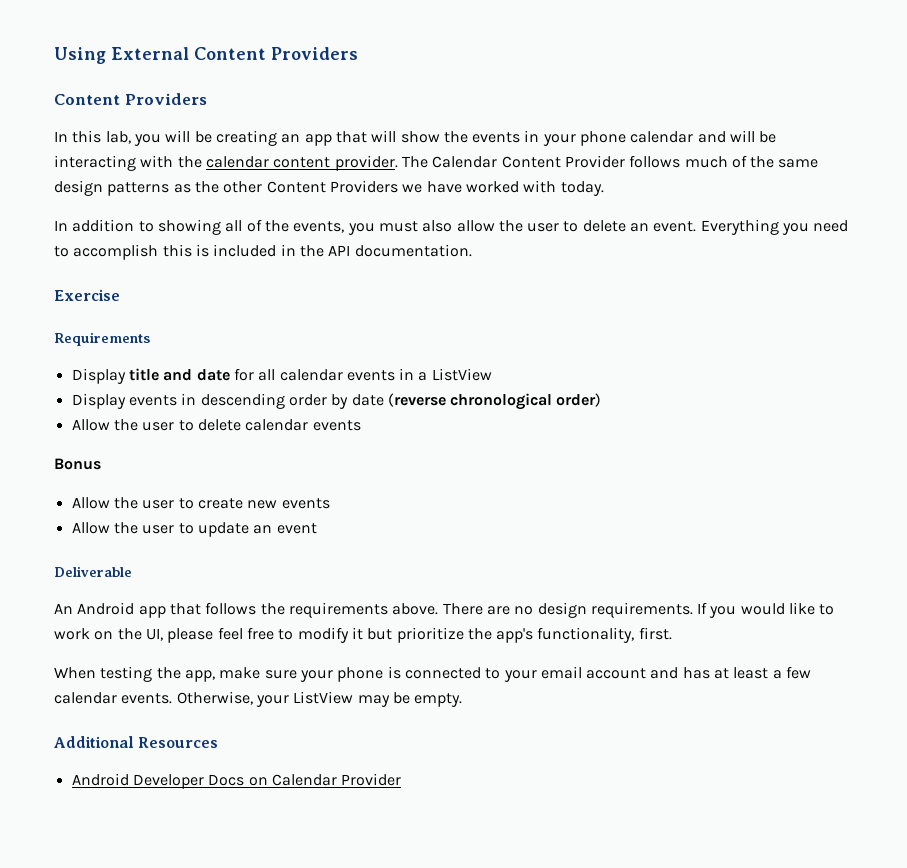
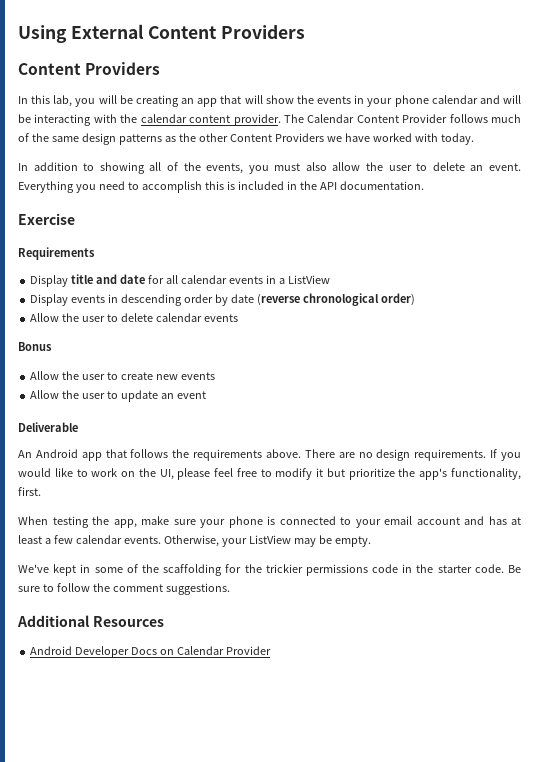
+ We've kept in some of the scaffolding for the trickier permissions code in the starter code. Be sure to follow the comment suggestions.

